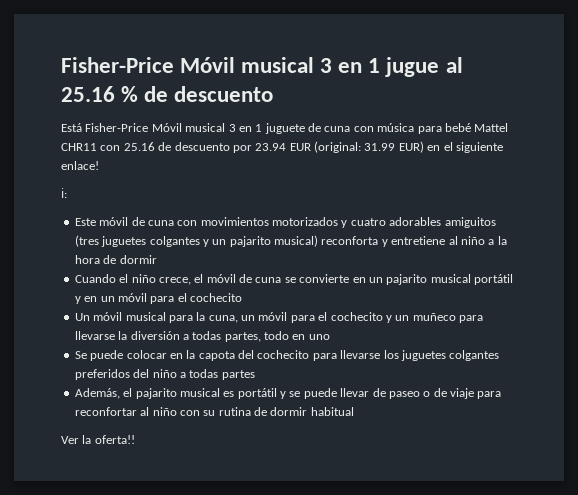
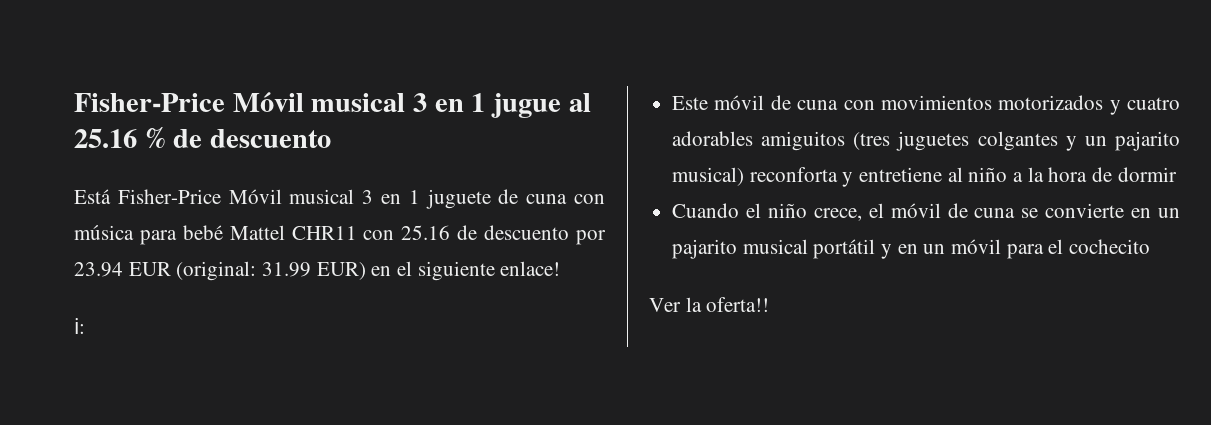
- Un móvil musical para la cuna, un móvil para el cochecito y un muñeco para llevarse la diversión a todas partes, todo en uno
- Se puede colocar en la capota del cochecito para llevarse los juguetes colgantes preferidos del niño a todas partes
- Además, el pajarito musical es portátil y se puede llevar de paseo o de viaje para reconfortar al niño con su rutina de dormir habitual

